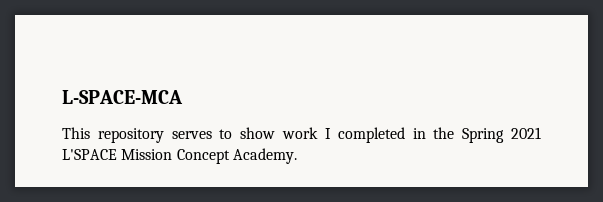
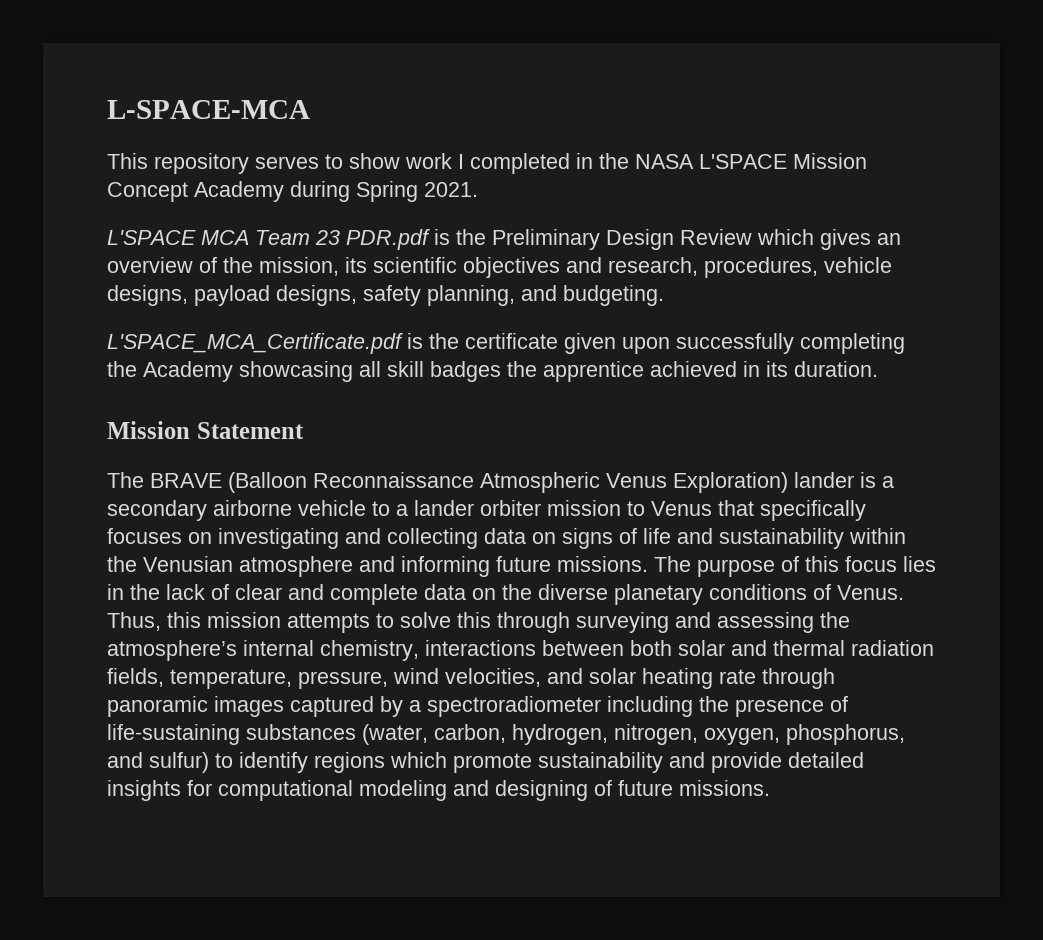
- This repository serves to show work I completed in the Spring 2021 L'SPACE Mission Concept Academy.
+ This repository serves to show work I completed in the NASA L'SPACE Mission Concept Academy during Spring 2021.
+ L'SPACE MCA Team 23 PDR.pdf is the Preliminary Design Review which gives an overview of the mission, its scientific objectives and research, procedures, vehicle designs, payload designs, safety planning, and budgeting.
+ L'SPACE_MCA_Certificate.pdf is the certificate given upon successfully completing the Academy showcasing all skill badges the apprentice achieved in its duration.
+ Mission Statement
+ The BRAVE (Balloon Reconnaissance Atmospheric Venus Exploration) lander is a secondary airborne vehicle to a lander orbiter mission to Venus that specifically focuses on investigating and collecting data on signs of life and sustainability within the Venusian atmosphere and informing future missions. The purpose of this focus lies in the lack of clear and complete data on the diverse planetary conditions of Venus. Thus, this mission attempts to solve this through surveying and assessing the atmosphere’s internal chemistry, interactions between both solar and thermal radiation fields, temperature, pressure, wind velocities, and solar heating rate through panoramic images captured by a spectroradiometer including the presence of life-sustaining substances (water, carbon, hydrogen, nitrogen, oxygen, phosphorus, and sulfur) to identify regions which promote sustainability and provide detailed insights for computational modeling and designing of future missions.

